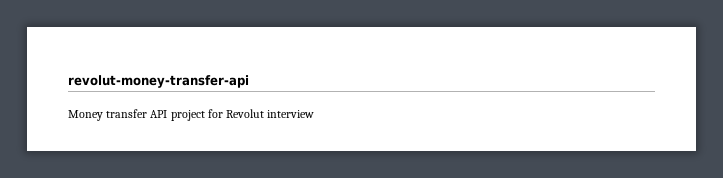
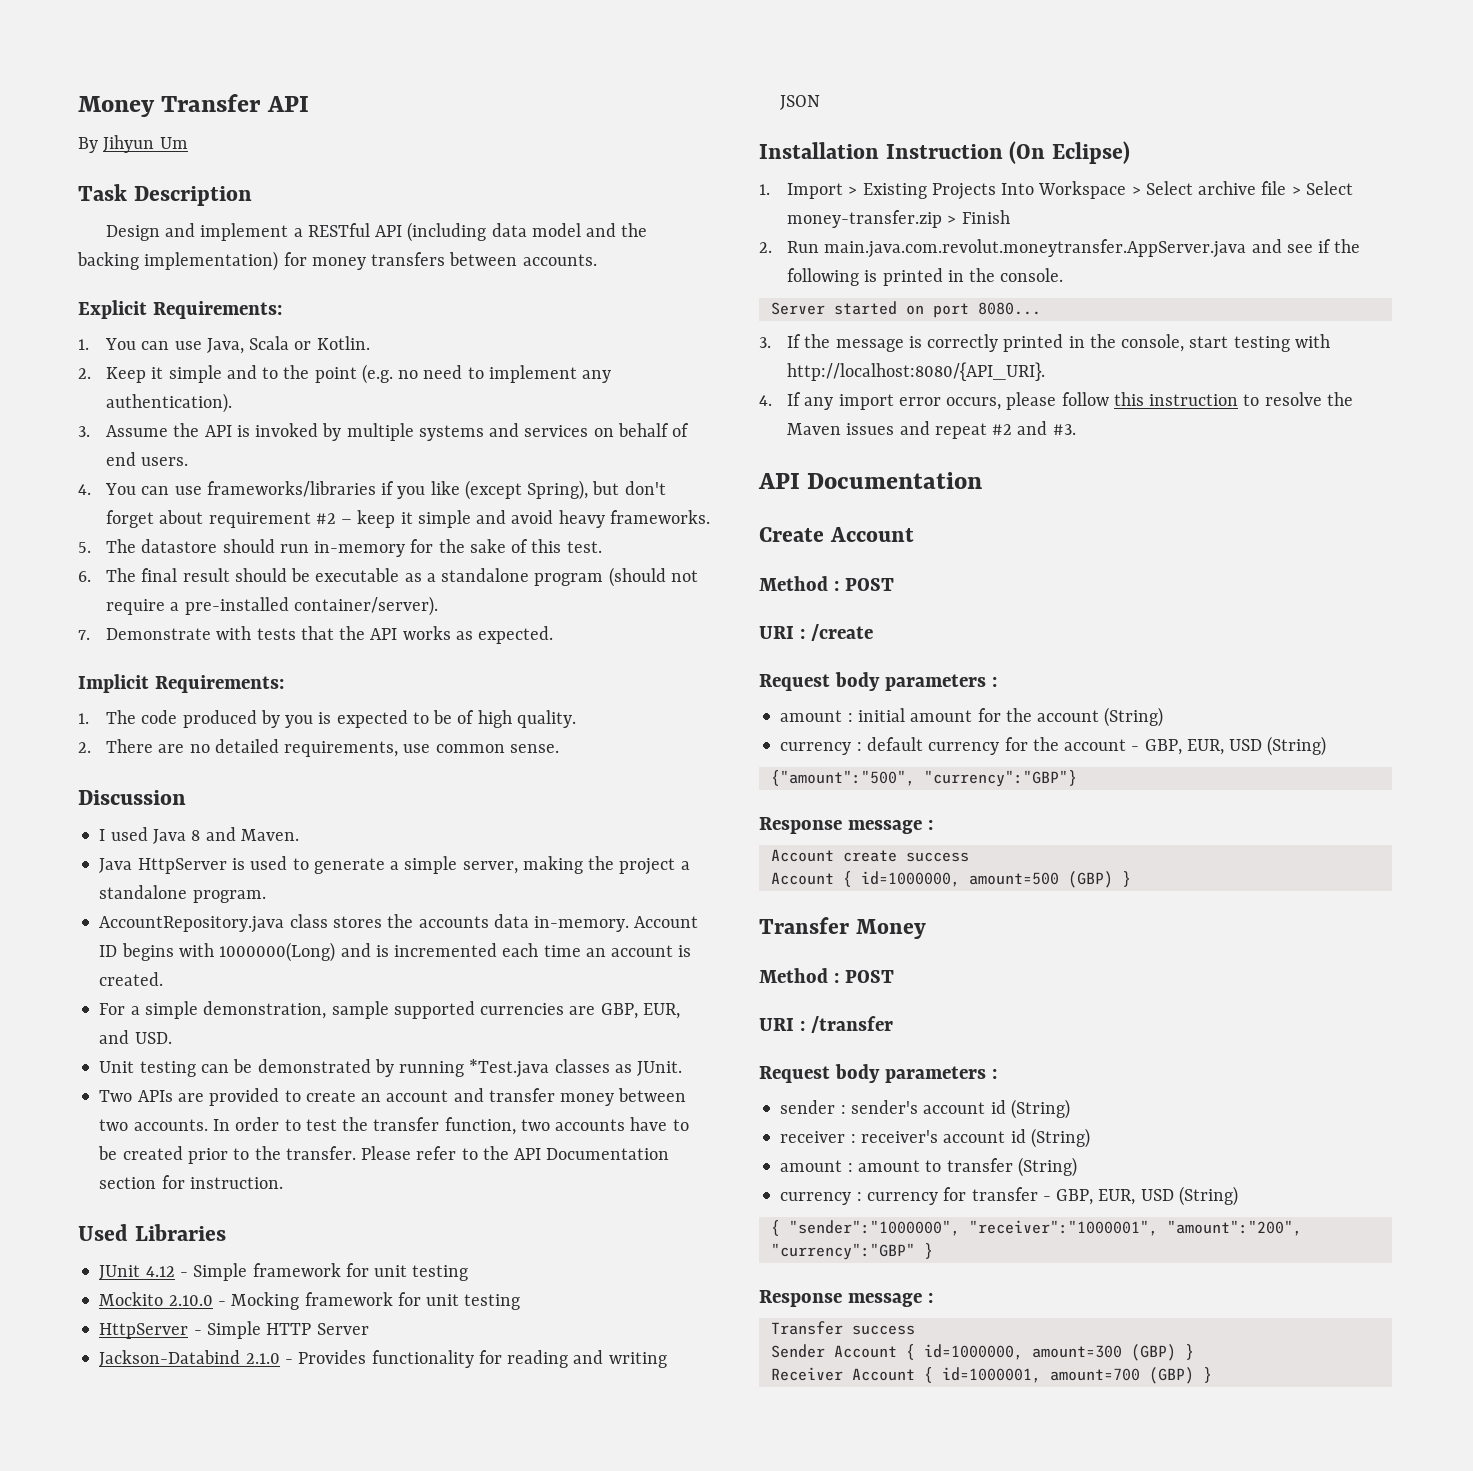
- revolut-money-transfer-api
- Money transfer API project for Revolut interview
+ Money Transfer API
+ By Jihyun Um
+ Task Description
+ Design and implement a RESTful API (including data model and the backing implementation) for money transfers between accounts.
+ Explicit Requirements:
+ 1. You can use Java, Scala or Kotlin.
+ 2. Keep it simple and to the point (e.g. no need to implement any authentication).
+ 3. Assume the API is invoked by multiple systems and services on behalf of end users.
+ 4. You can use frameworks/libraries if you like (except Spring), but don't forget about requirement #2 – keep it simple and avoid heavy frameworks.
+ 5. The datastore should run in-memory for the sake of this test.
+ 6. The final result should be executable as a standalone program (should not require a pre-installed container/server).
+ 7. Demonstrate with tests that the API works as expected.
+ Implicit Requirements:
+ 1. The code produced by you is expected to be of high quality.
+ 2. There are no detailed requirements, use common sense.
+ Discussion
+ I used Java 8 and Maven.
+ Java HttpServer is used to generate a simple server, making the project a standalone program.
+ AccountRepository.java class stores the accounts data in-memory. Account ID begins with 1000000(Long) and is incremented each time an account is created.
+ For a simple demonstration, sample supported currencies are GBP, EUR, and USD.
+ Unit testing can be demonstrated by running *Test.java classes as JUnit.
+ Two APIs are provided to create an account and transfer money between two accounts. In order to test the transfer function, two accounts have to be created prior to the transfer. Please refer to the API Documentation section for instruction.
+ Used Libraries
+ JUnit 4.12 - Simple framework for unit testing
+ Mockito 2.10.0 - Mocking framework for unit testing
+ HttpServer - Simple HTTP Server
+ Jackson-Databind 2.1.0 - Provides functionality for reading and writing JSON
+ Installation Instruction (On Eclipse)
+ 1. Import > Existing Projects Into Workspace > Select archive file > Select money-transfer.zip > Finish
+ 2. Run main.java.com.revolut.moneytransfer.AppServer.java and see if the following is printed in the console.
+ Server started on port 8080...
+ 3. If the message is correctly printed in the console, start testing with http://localhost:8080/{API_URI}.
+ 4. If any import error occurs, please follow this instruction to resolve the Maven issues and repeat #2 and #3.
+ API Documentation
+ Create Account
+ Method : POST
+ URI : /create
+ Request body parameters :
+ amount : initial amount for the account (String)
+ currency : default currency for the account - GBP, EUR, USD (String)
+ {"amount":"500", "currency":"GBP"}
+ Response message :
+ Account create success
+ Account { id=1000000, amount=500 (GBP) }
+ Transfer Money
+ Method : POST
+ URI : /transfer
+ Request body parameters :
+ sender : sender's account id (String)
+ receiver : receiver's account id (String)
+ amount : amount to transfer (String)
+ currency : currency for transfer - GBP, EUR, USD (String)
+ { "sender":"1000000", "receiver":"1000001", "amount":"200", "currency":"GBP" }
+ Response message :
+ Transfer success
+ Sender Account { id=1000000, amount=300 (GBP) }
+ Receiver Account { id=1000001, amount=700 (GBP) }

